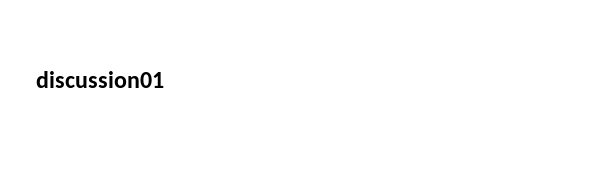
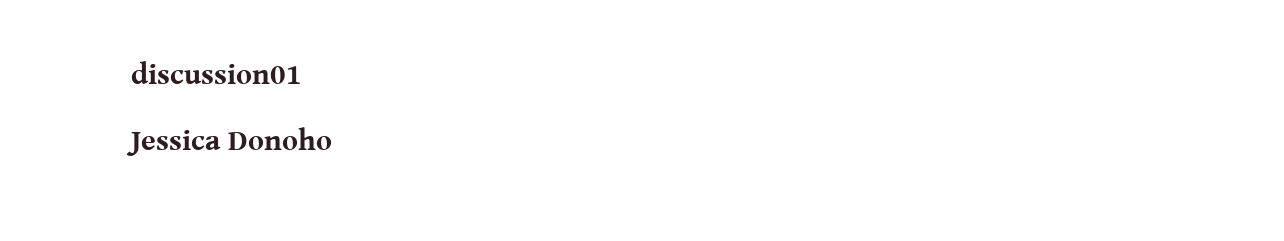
+ Jessica Donoho

